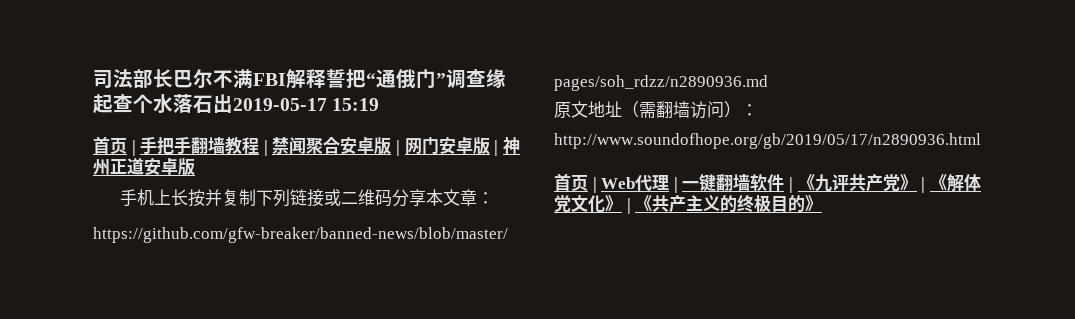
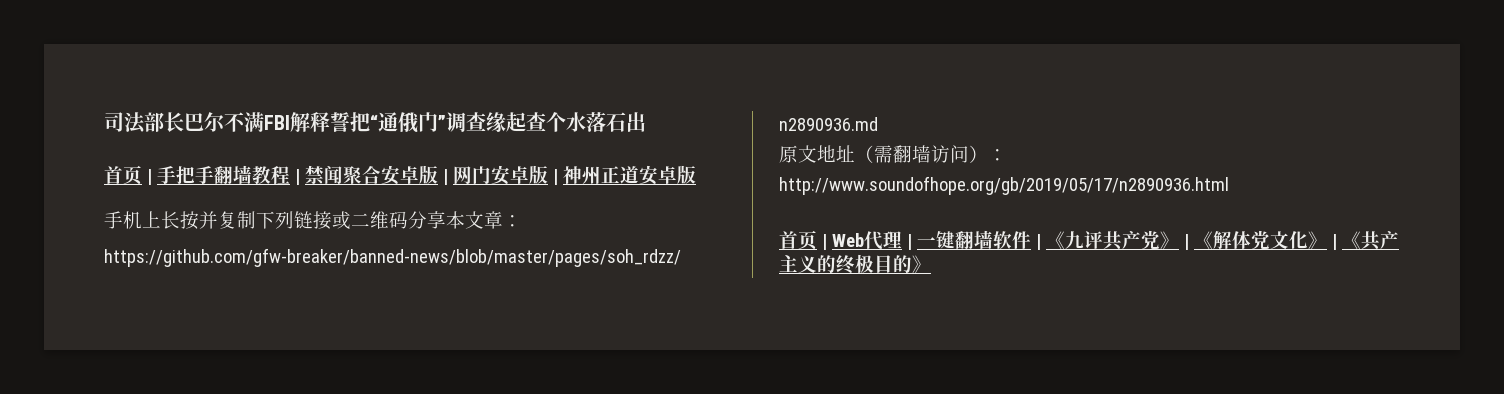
- 司法部长巴尔不满FBI解释誓把“通俄门”调查缘起查个水落石出2019-05-17 15:19
+ 司法部长巴尔不满FBI解释誓把“通俄门”调查缘起查个水落石出

